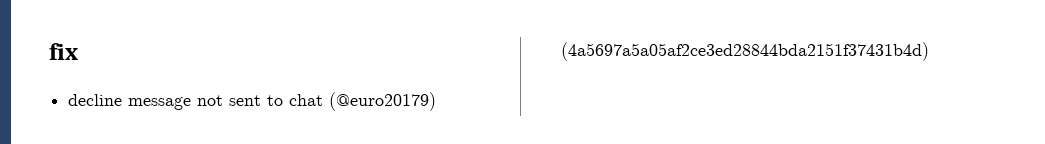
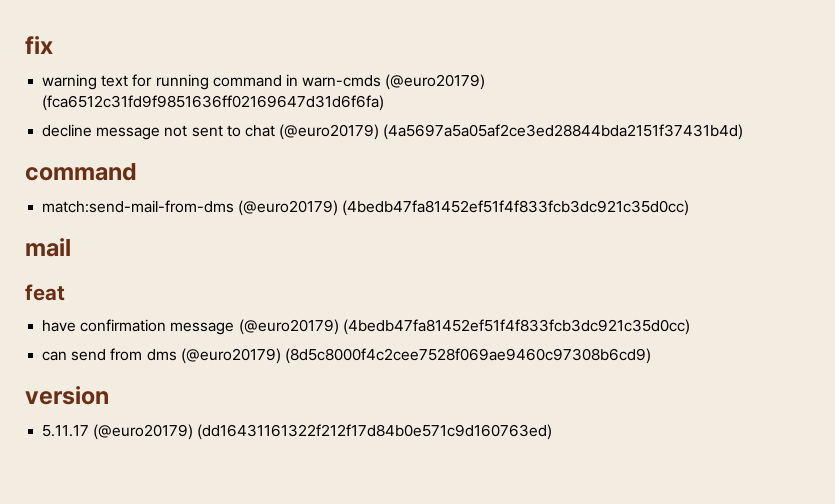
+ warning text for running command in warn-cmds (@euro20179) (fca6512c31fd9f9851636ff02169647d31d6f6fa)
  decline message not sent to chat (@euro20179) (4a5697a5a05af2ce3ed28844bda2151f37431b4d)
+ command
+ match:send-mail-from-dms (@euro20179) (4bedb47fa81452ef51f4f833fcb3dc921c35d0cc)
+ mail
+ feat
+ have confirmation message (@euro20179) (4bedb47fa81452ef51f4f833fcb3dc921c35d0cc)
+ can send from dms (@euro20179) (8d5c8000f4c2cee7528f069ae9460c97308b6cd9)
+ version
+ 5.11.17 (@euro20179) (dd16431161322f212f17d84b0e571c9d160763ed)

